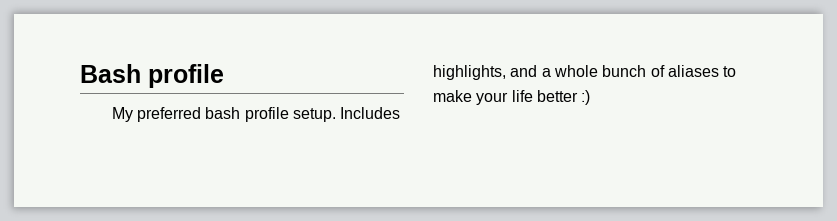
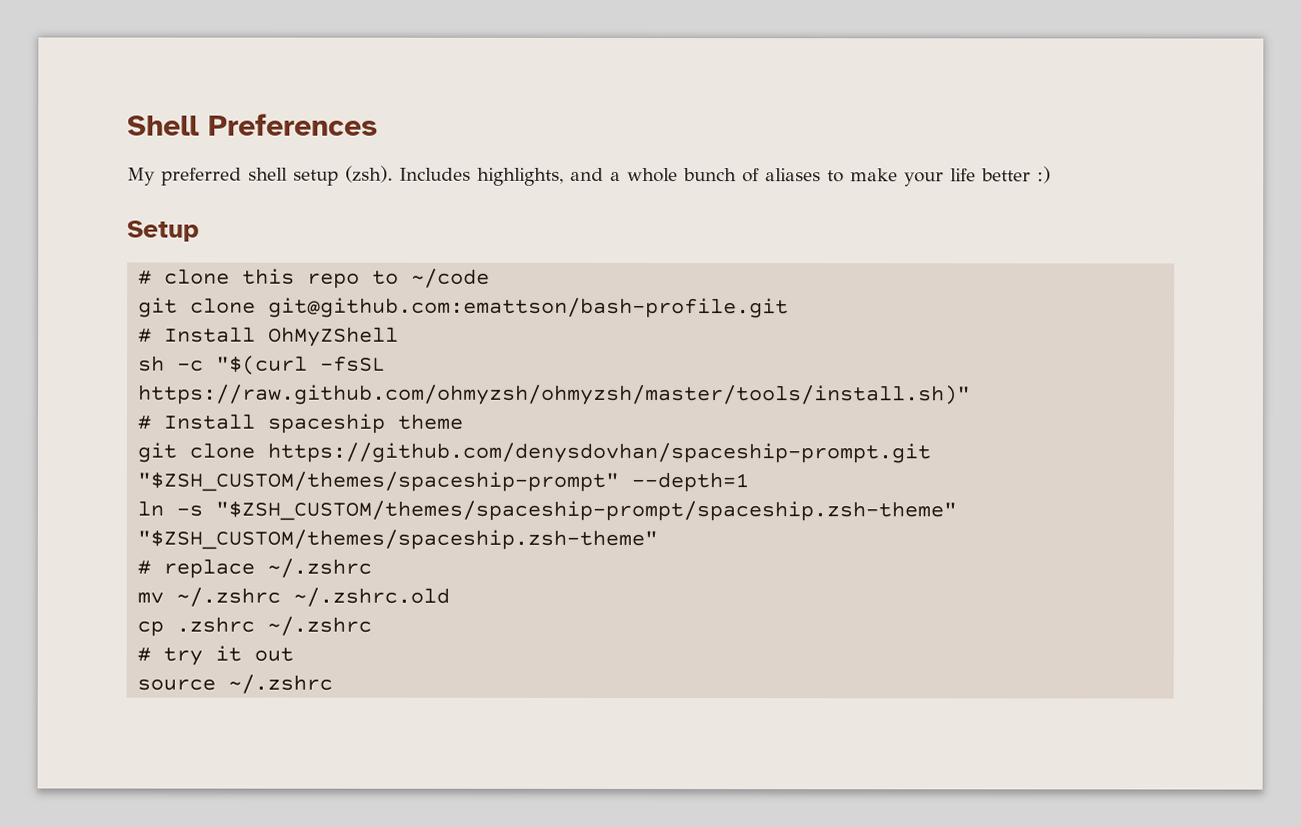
- Bash profile
+ Shell Preferences
- My preferred bash profile setup.
+ My preferred shell setup (zsh).
+ Setup
+ # clone this repo to ~/code
+ git clone git@github.com:emattson/bash-profile.git
+ # Install OhMyZShell
+ sh -c "$(curl -fsSL https://raw.github.com/ohmyzsh/ohmyzsh/master/tools/install.sh)"
+ # Install spaceship theme
+ git clone https://github.com/denysdovhan/spaceship-prompt.git "$ZSH_CUSTOM/themes/spaceship-prompt" --depth=1
+ ln -s "$ZSH_CUSTOM/themes/spaceship-prompt/spaceship.zsh-theme" "$ZSH_CUSTOM/themes/spaceship.zsh-theme"
+ # replace ~/.zshrc
+ mv ~/.zshrc ~/.zshrc.old
+ cp .zshrc ~/.zshrc
+ # try it out
+ source ~/.zshrc

